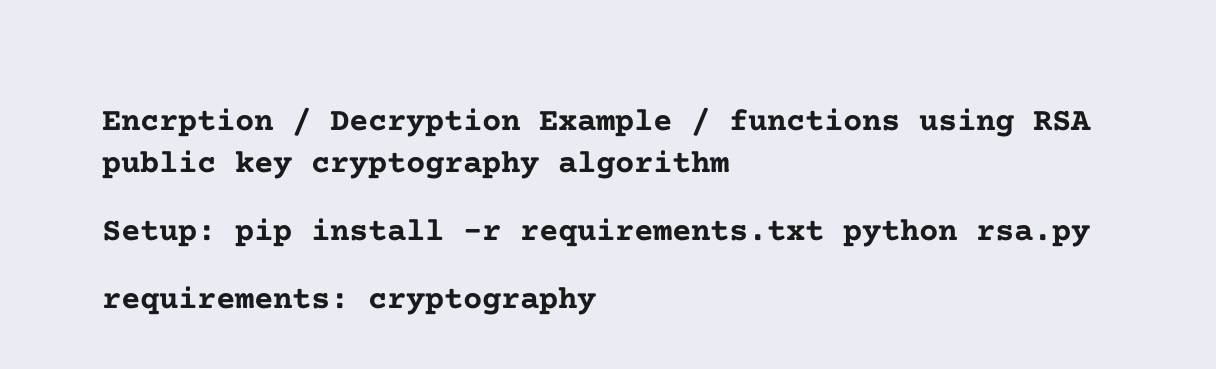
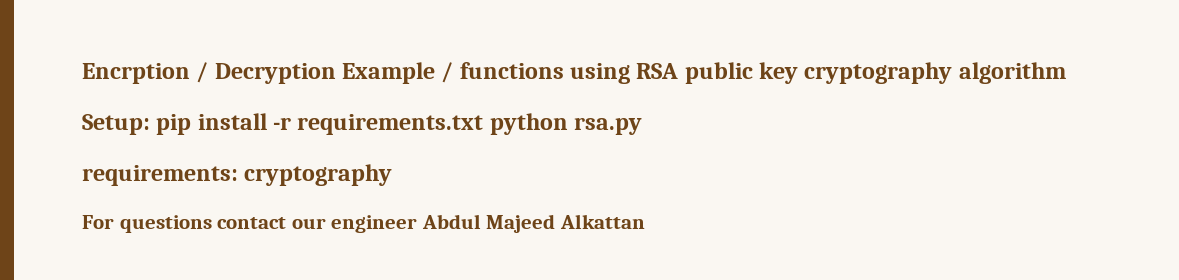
+ For questions contact our engineer Abdul Majeed Alkattan

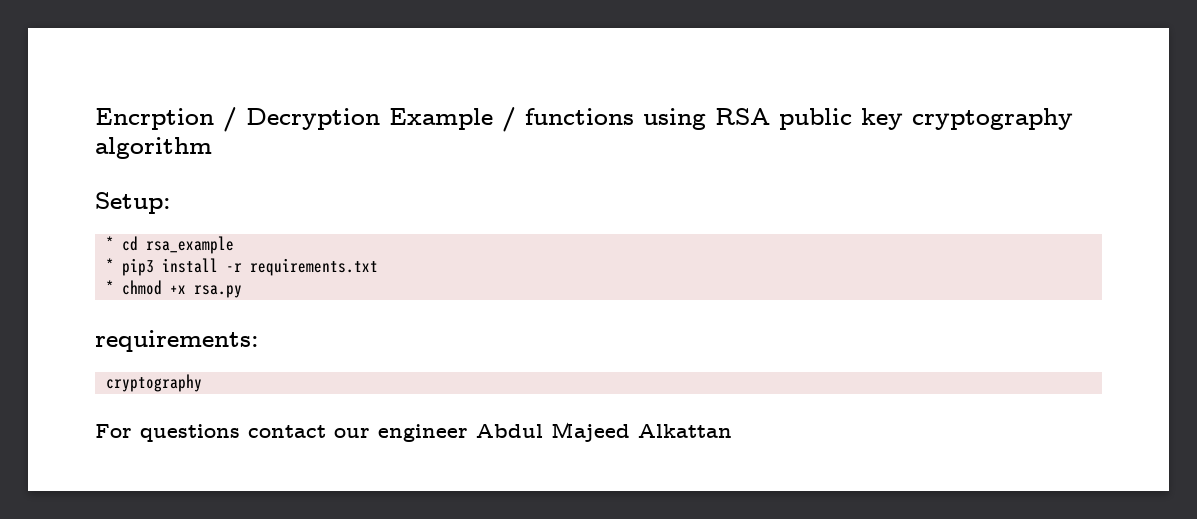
- Setup: pip install -r requirements.txt python rsa.py
+ Setup:
+ * cd rsa_example
+ * pip3 install -r requirements.txt
+ * chmod +x rsa.py
- requirements: cryptography
+ requirements:
+ cryptography

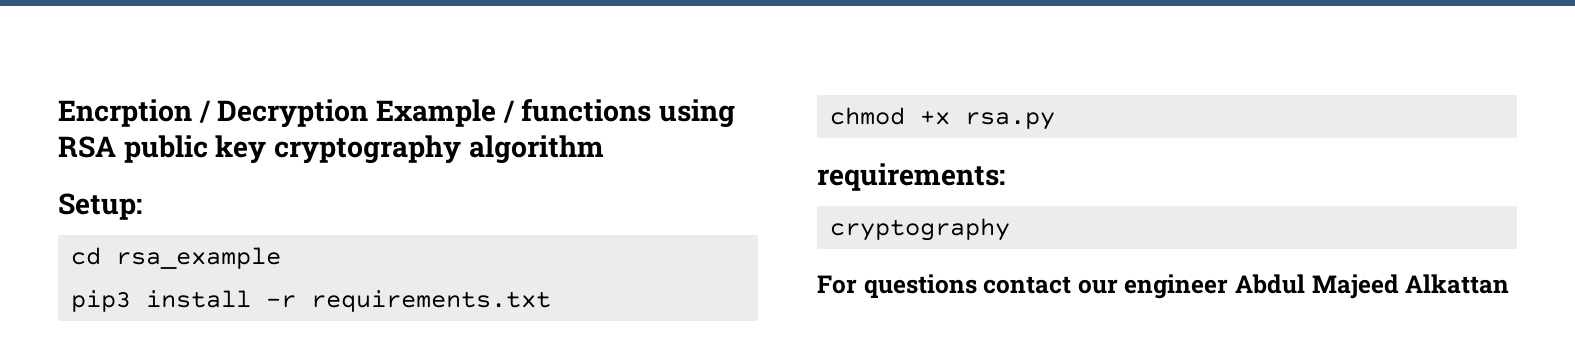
- * cd rsa_example
+ cd rsa_example
- * pip3 install -r requirements.txt
+ pip3 install -r requirements.txt
- * chmod +x rsa.py
+ chmod +x rsa.py

